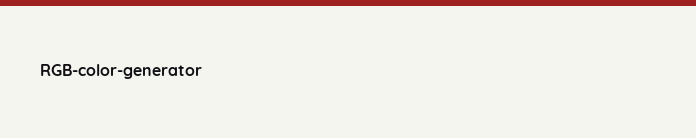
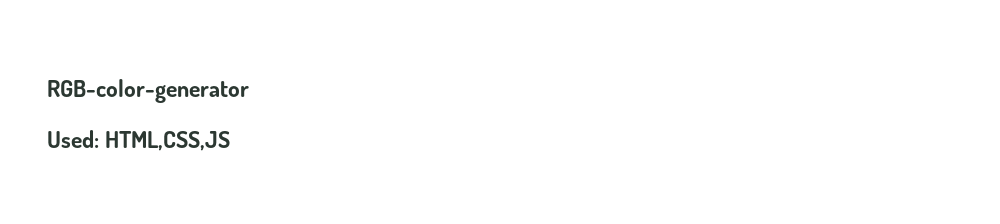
+ Used: HTML,CSS,JS

